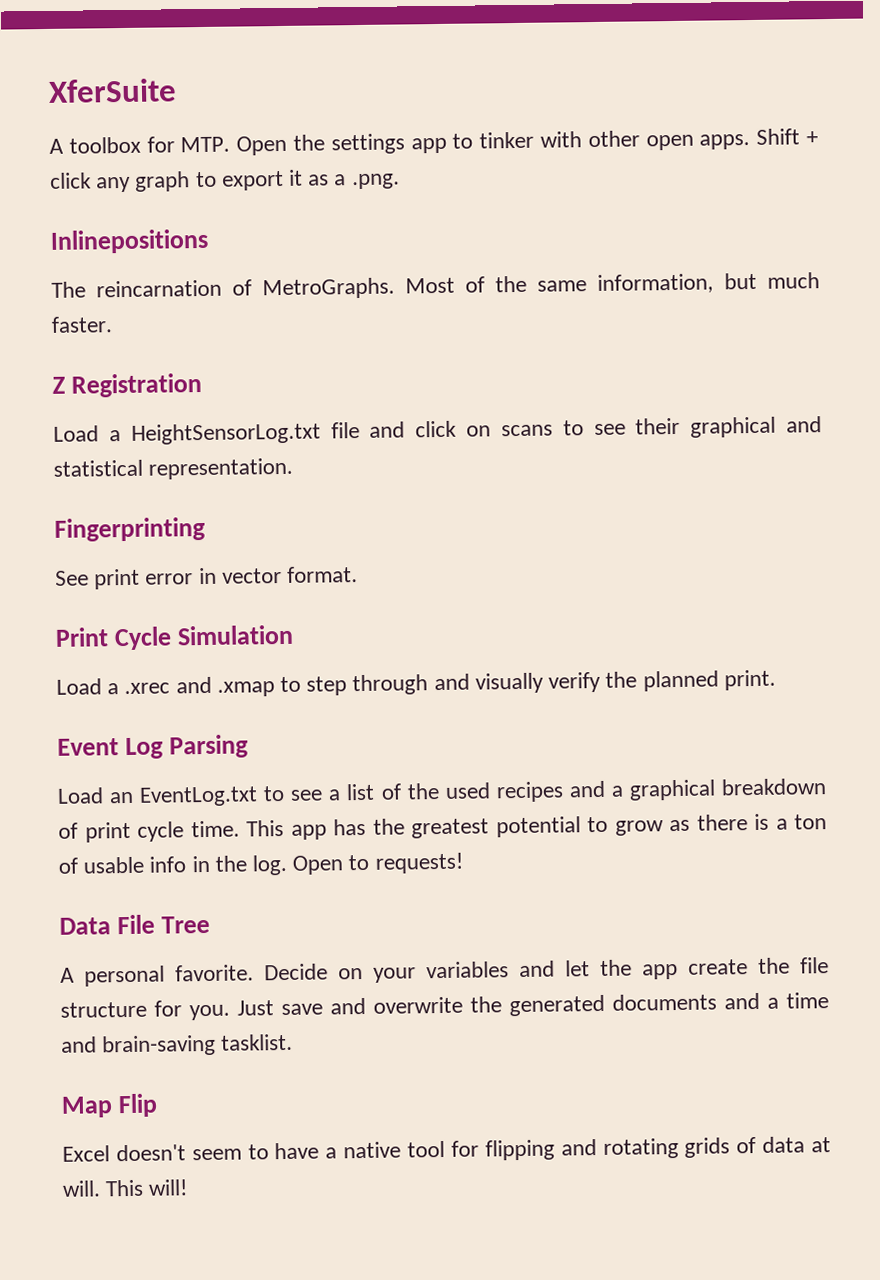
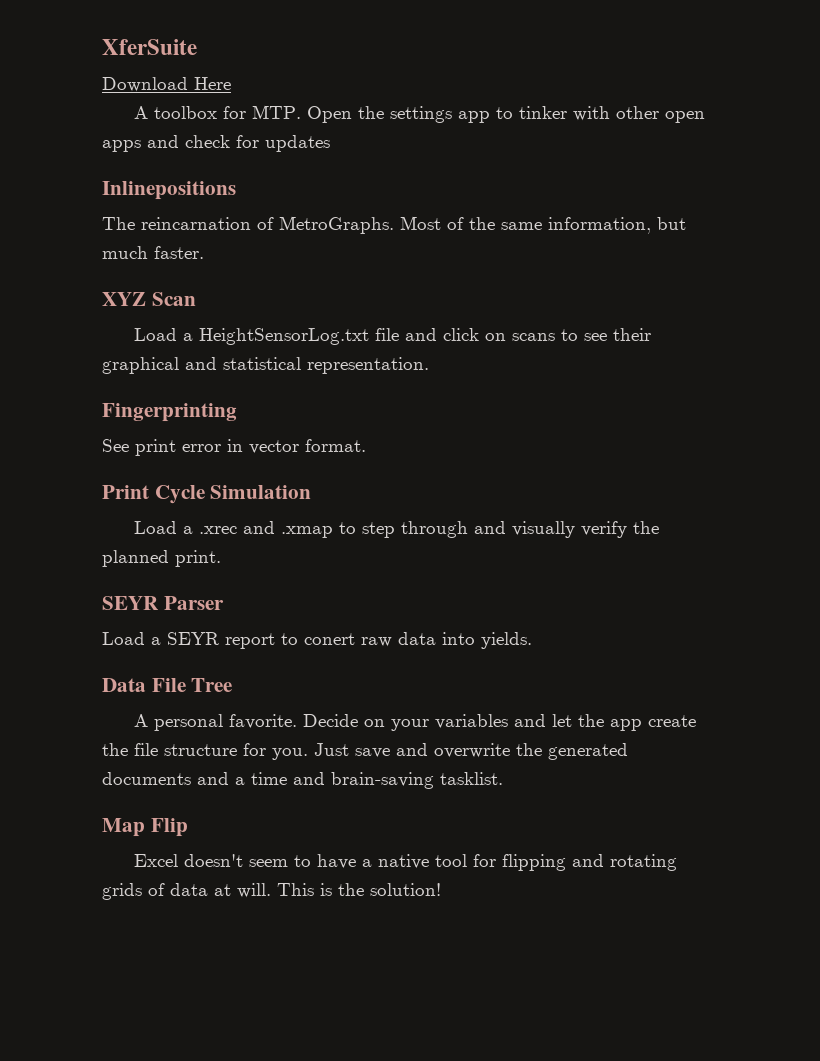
+ Download Here
- A toolbox for MTP. Open the settings app to tinker with other open apps. Shift + click any graph to export it as a .png.
+ A toolbox for MTP. Open the settings app to tinker with other open apps and check for updates
- Z Registration
+ XYZ Scan
- Event Log Parsing
- Load an EventLog.txt to see a list of the used recipes and a graphical breakdown of print cycle time. This app has the greatest potential to grow as there is a ton of usable info in the log. Open to requests!
+ SEYR Parser
+ Load a SEYR report to conert raw data into yields.
- This will!
+ This is the solution!

